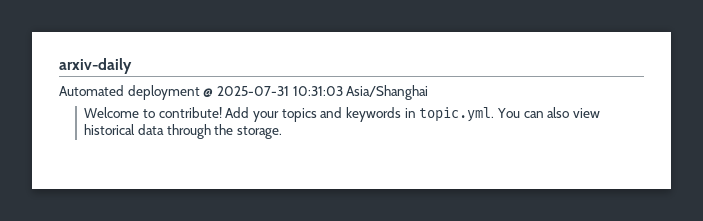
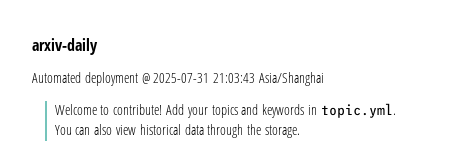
- Automated deployment @ 2025-07-31 10:31:03 Asia/Shanghai
+ Automated deployment @ 2025-07-31 21:03:43 Asia/Shanghai

